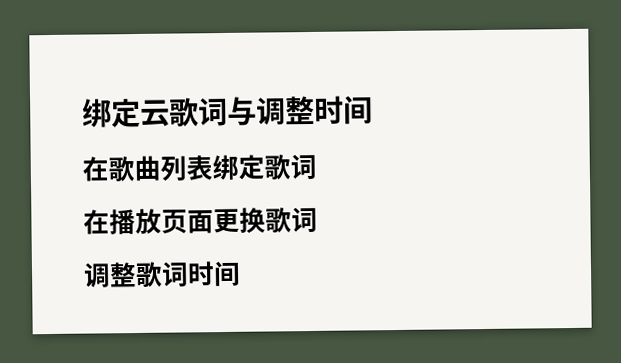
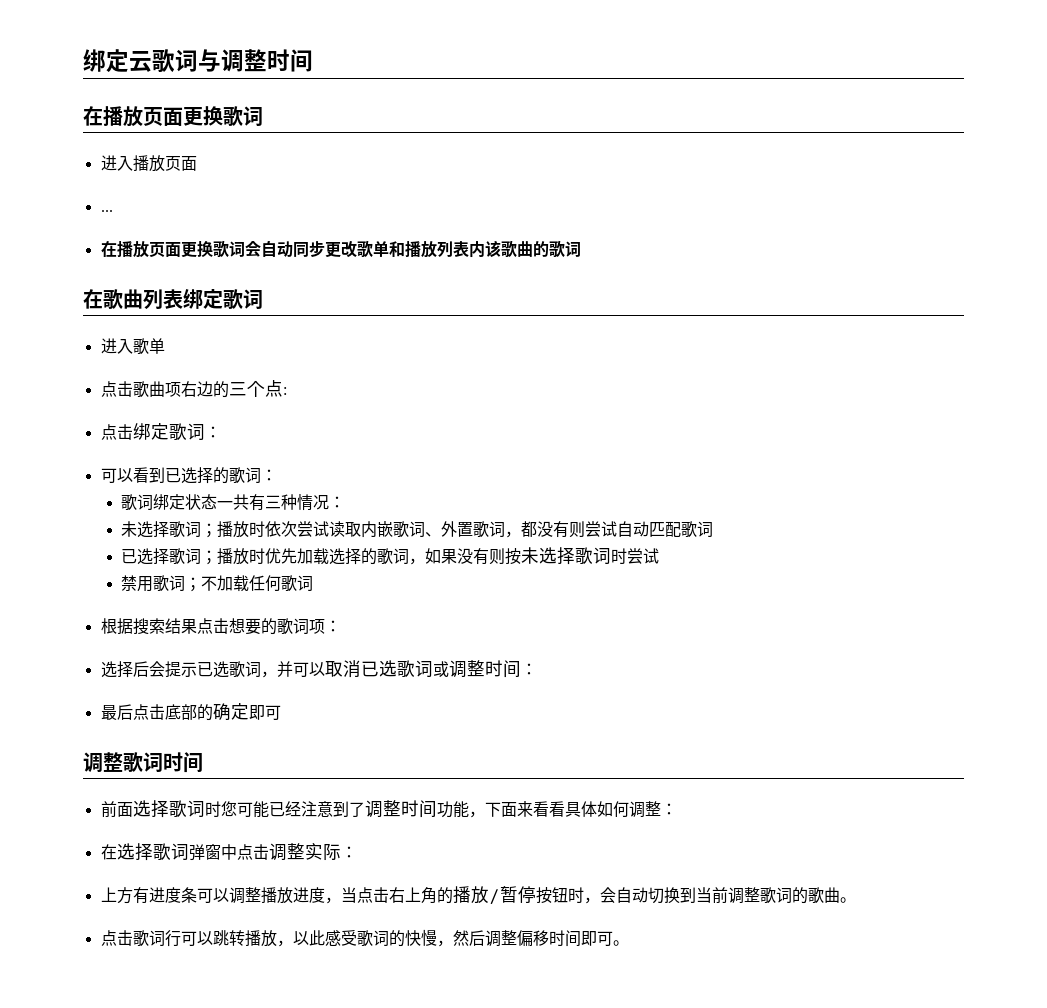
  绑定云歌词与调整时间
+ 在播放页面更换歌词
+ 进入播放页面
+ ...
+ 在播放页面更换歌词会自动同步更改歌单和播放列表内该歌曲的歌词
  在歌曲列表绑定歌词
- 在播放页面更换歌词
+ 进入歌单
+ 点击歌曲项右边的三个点:
+ 点击绑定歌词：
+ 可以看到已选择的歌词：
+ 歌词绑定状态一共有三种情况：
+ 未选择歌词；播放时依次尝试读取内嵌歌词、外置歌词，都没有则尝试自动匹配歌词
+ 已选择歌词；播放时优先加载选择的歌词，如果没有则按未选择歌词时尝试
+ 禁用歌词；不加载任何歌词
+ 根据搜索结果点击想要的歌词项：
+ 选择后会提示已选歌词，并可以取消已选歌词或调整时间：
+ 最后点击底部的确定即可
  调整歌词时间
+ 前面选择歌词时您可能已经注意到了调整时间功能，下面来看看具体如何调整：
+ 在选择歌词弹窗中点击调整实际：
+ 上方有进度条可以调整播放进度，当点击右上角的播放/暂停按钮时，会自动切换到当前调整歌词的歌曲。
+ 点击歌词行可以跳转播放，以此感受歌词的快慢，然后调整偏移时间即可。

